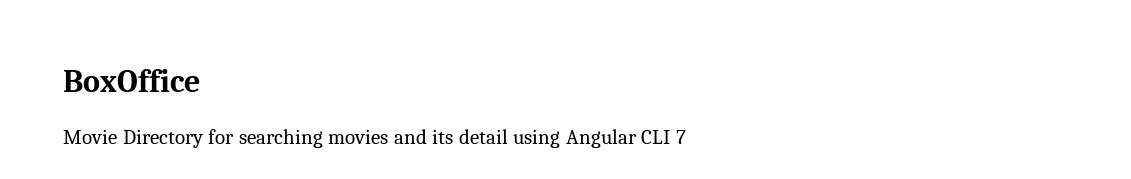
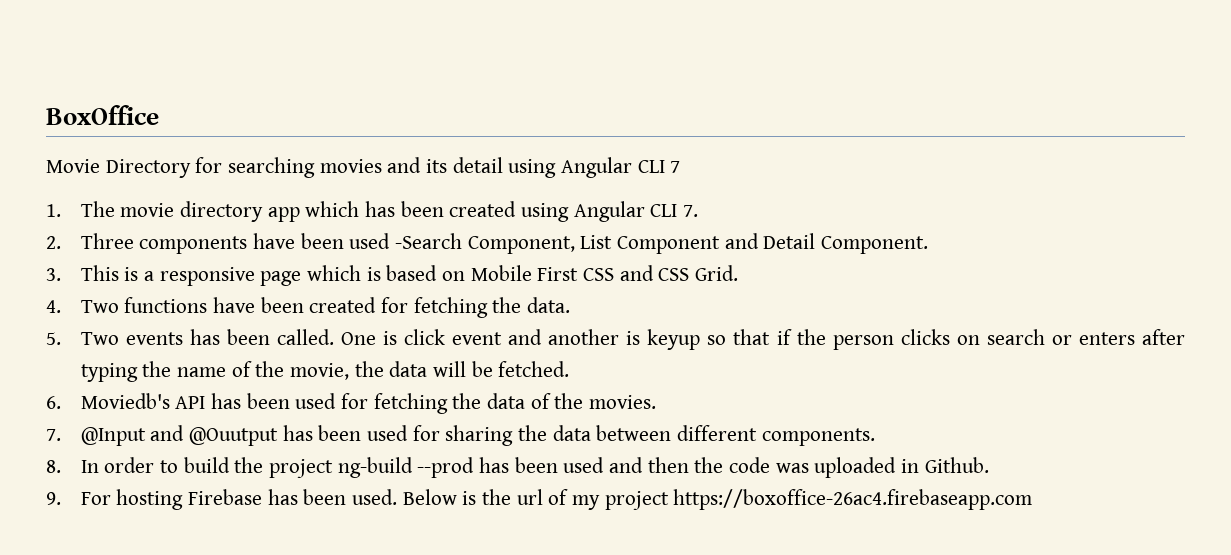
+ 1. The movie directory app which has been created using Angular CLI 7.
+ 2. Three components have been used -Search Component, List Component and Detail Component.
+ 3. This is a responsive page which is based on Mobile First CSS and CSS Grid.
+ 4. Two functions have been created for fetching the data.
+ 5. Two events has been called. One is click event and another is keyup so that if the person clicks on search or enters after typing the name of the movie, the data will be fetched.
+ 6. Moviedb's API has been used for fetching the data of the movies.
+ 7. @Input and @Ouutput has been used for sharing the data between different components.
+ 8. In order to build the project ng-build --prod has been used and then the code was uploaded in Github.
+ 9. For hosting Firebase has been used. Below is the url of my project https://boxoffice-26ac4.firebaseapp.com

